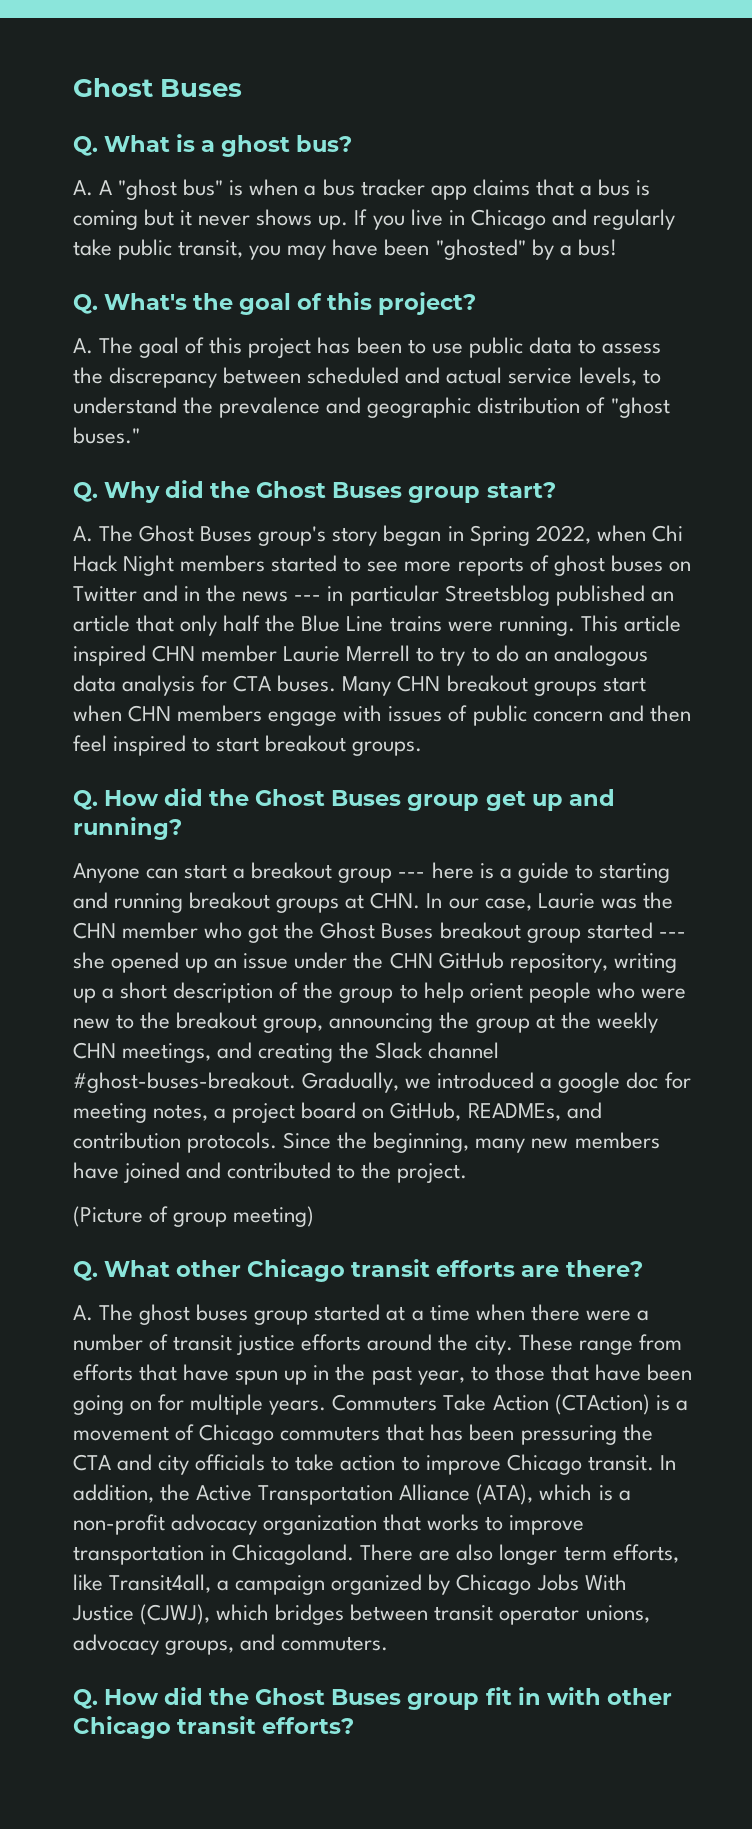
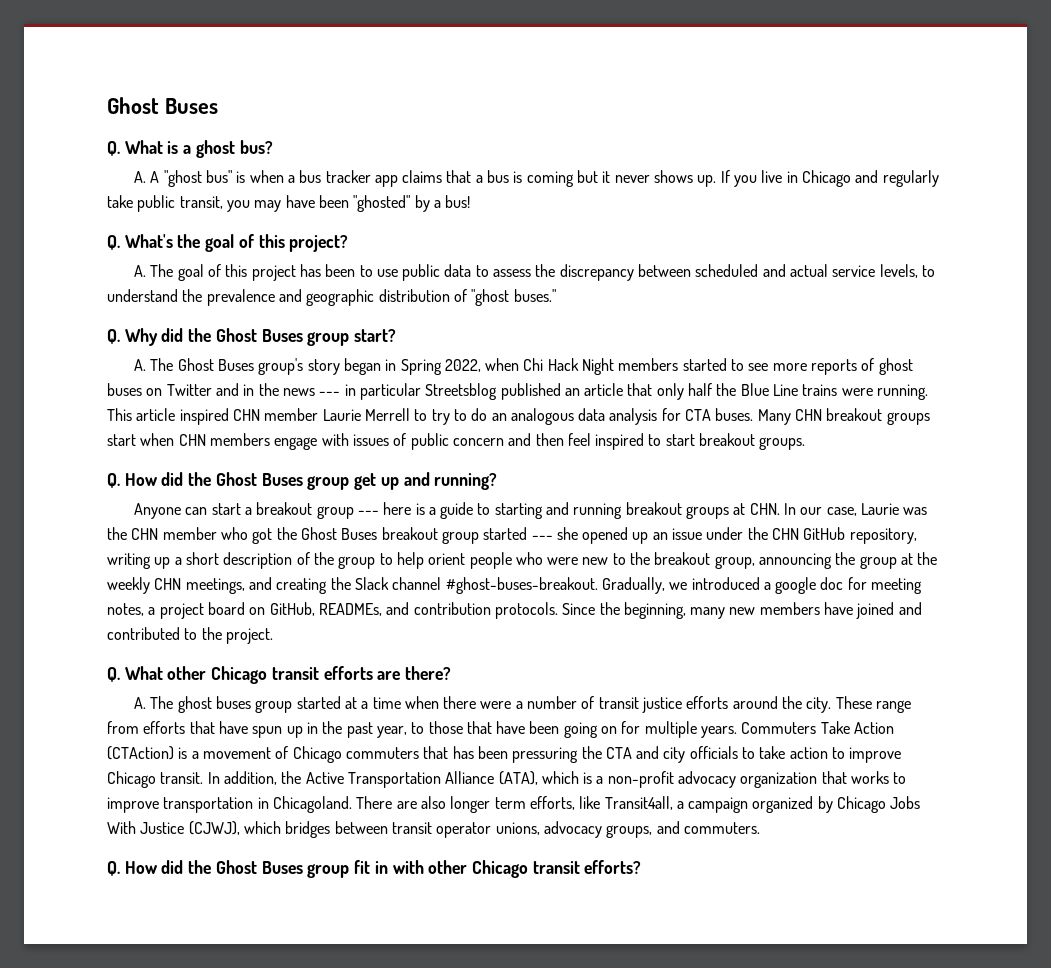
- (Picture of group meeting)

